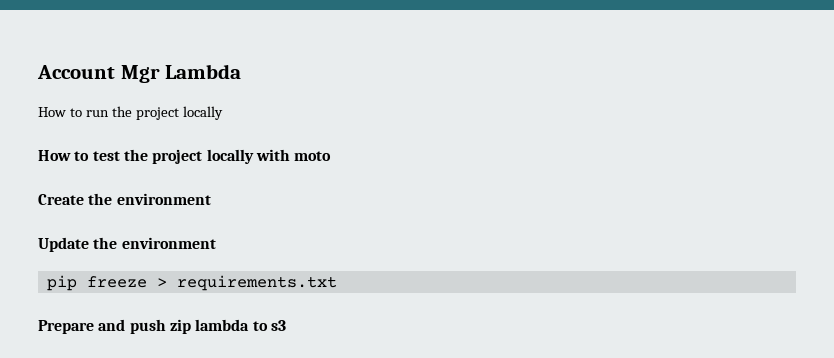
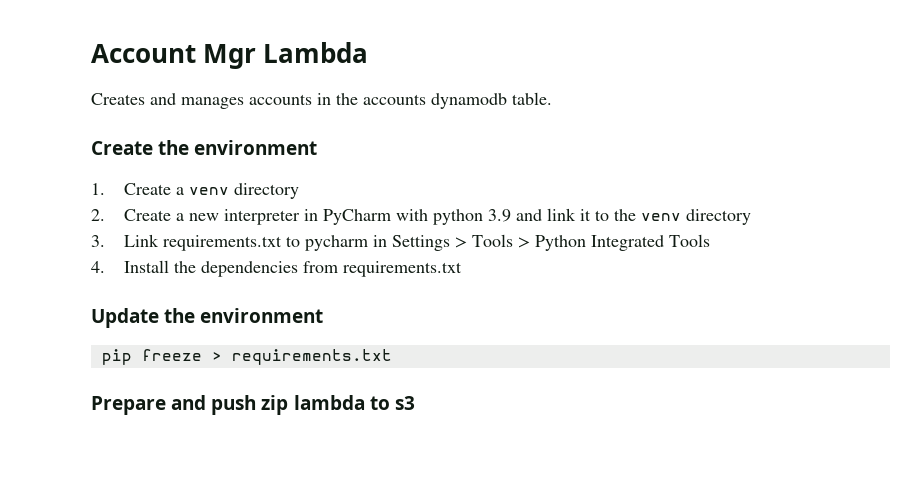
- How to run the project locally
- How to test the project locally with moto
+ Creates and manages accounts in the accounts dynamodb table.
  Create the environment
+ 1. Create a venv directory
+ 2. Create a new interpreter in PyCharm with python 3.9 and link it to the venv directory
+ 3. Link requirements.txt to pycharm in Settings > Tools > Python Integrated Tools
+ 4. Install the dependencies from requirements.txt

